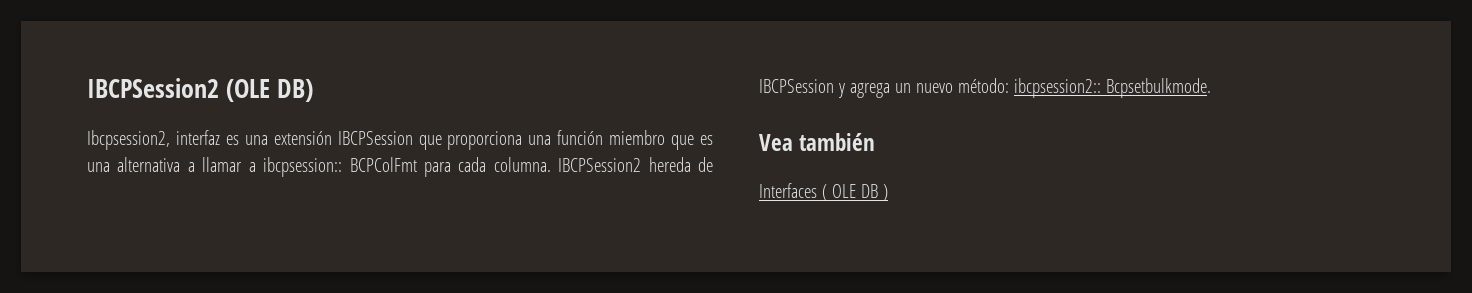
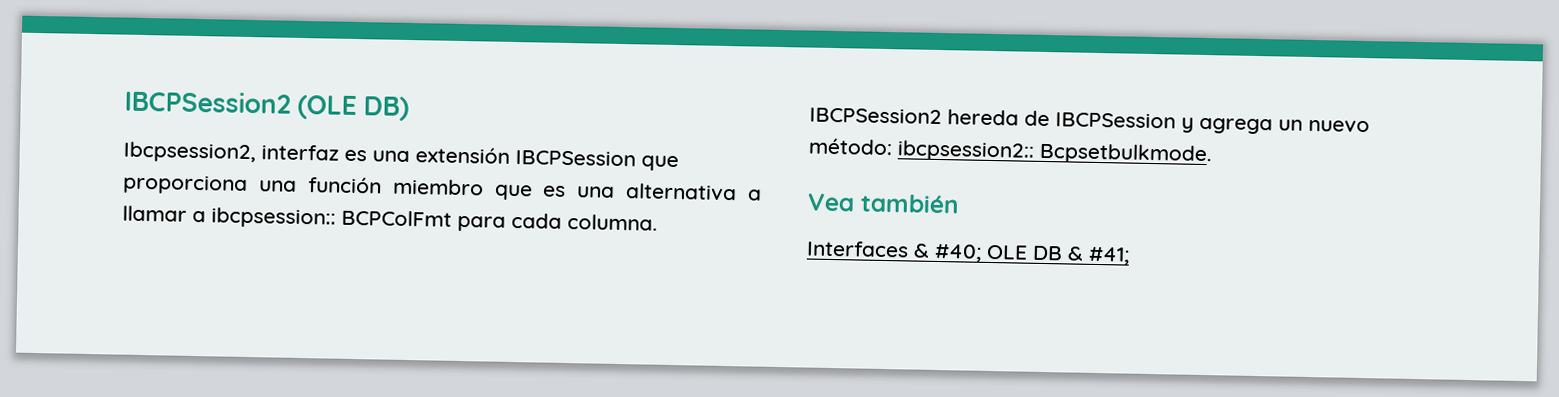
- Interfaces ( OLE DB )
+ Interfaces & #40; OLE DB & #41;

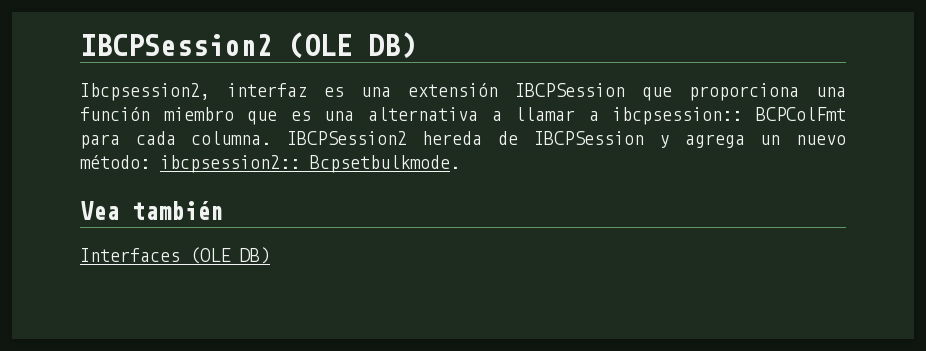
- Interfaces & #40; OLE DB & #41;
+ Interfaces (OLE DB)

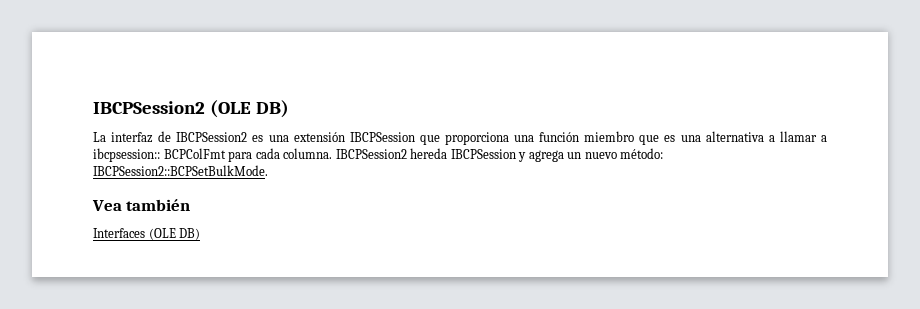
- Ibcpsession2, interfaz es una extensión IBCPSession que proporciona una función miembro que es una alternativa a llamar a ibcpsession:: BCPColFmt para cada columna.
+ La interfaz de IBCPSession2 es una extensión IBCPSession que proporciona una función miembro que es una alternativa a llamar a ibcpsession:: BCPColFmt para cada columna.
- IBCPSession2 hereda de IBCPSession y agrega un nuevo método: ibcpsession2:: Bcpsetbulkmode.
+ IBCPSession2 hereda IBCPSession y agrega un nuevo método: IBCPSession2::BCPSetBulkMode.

